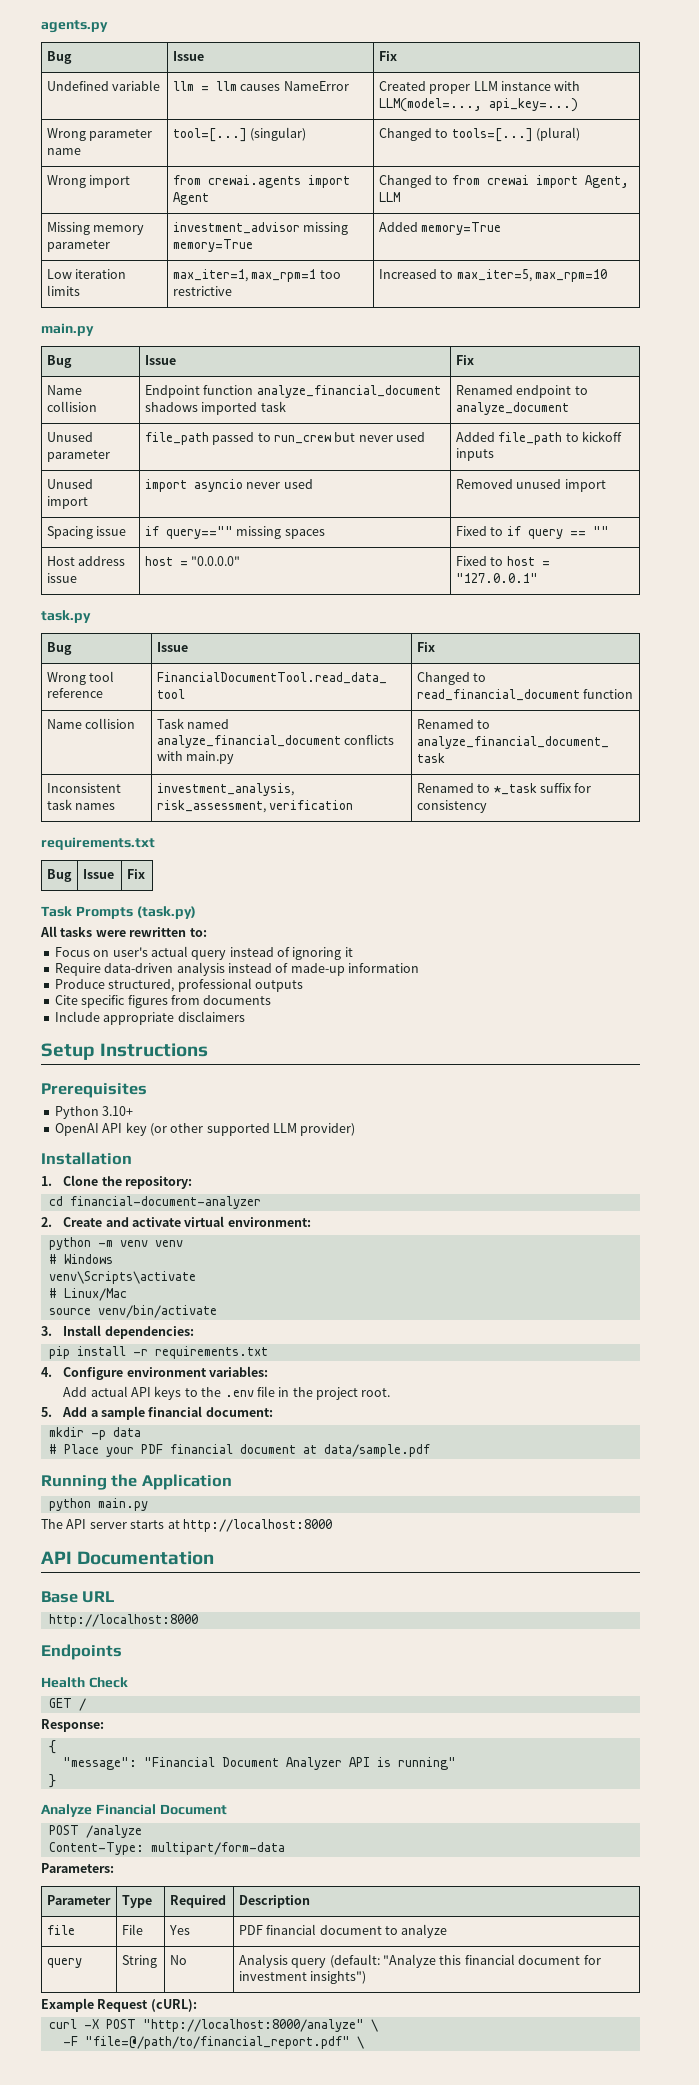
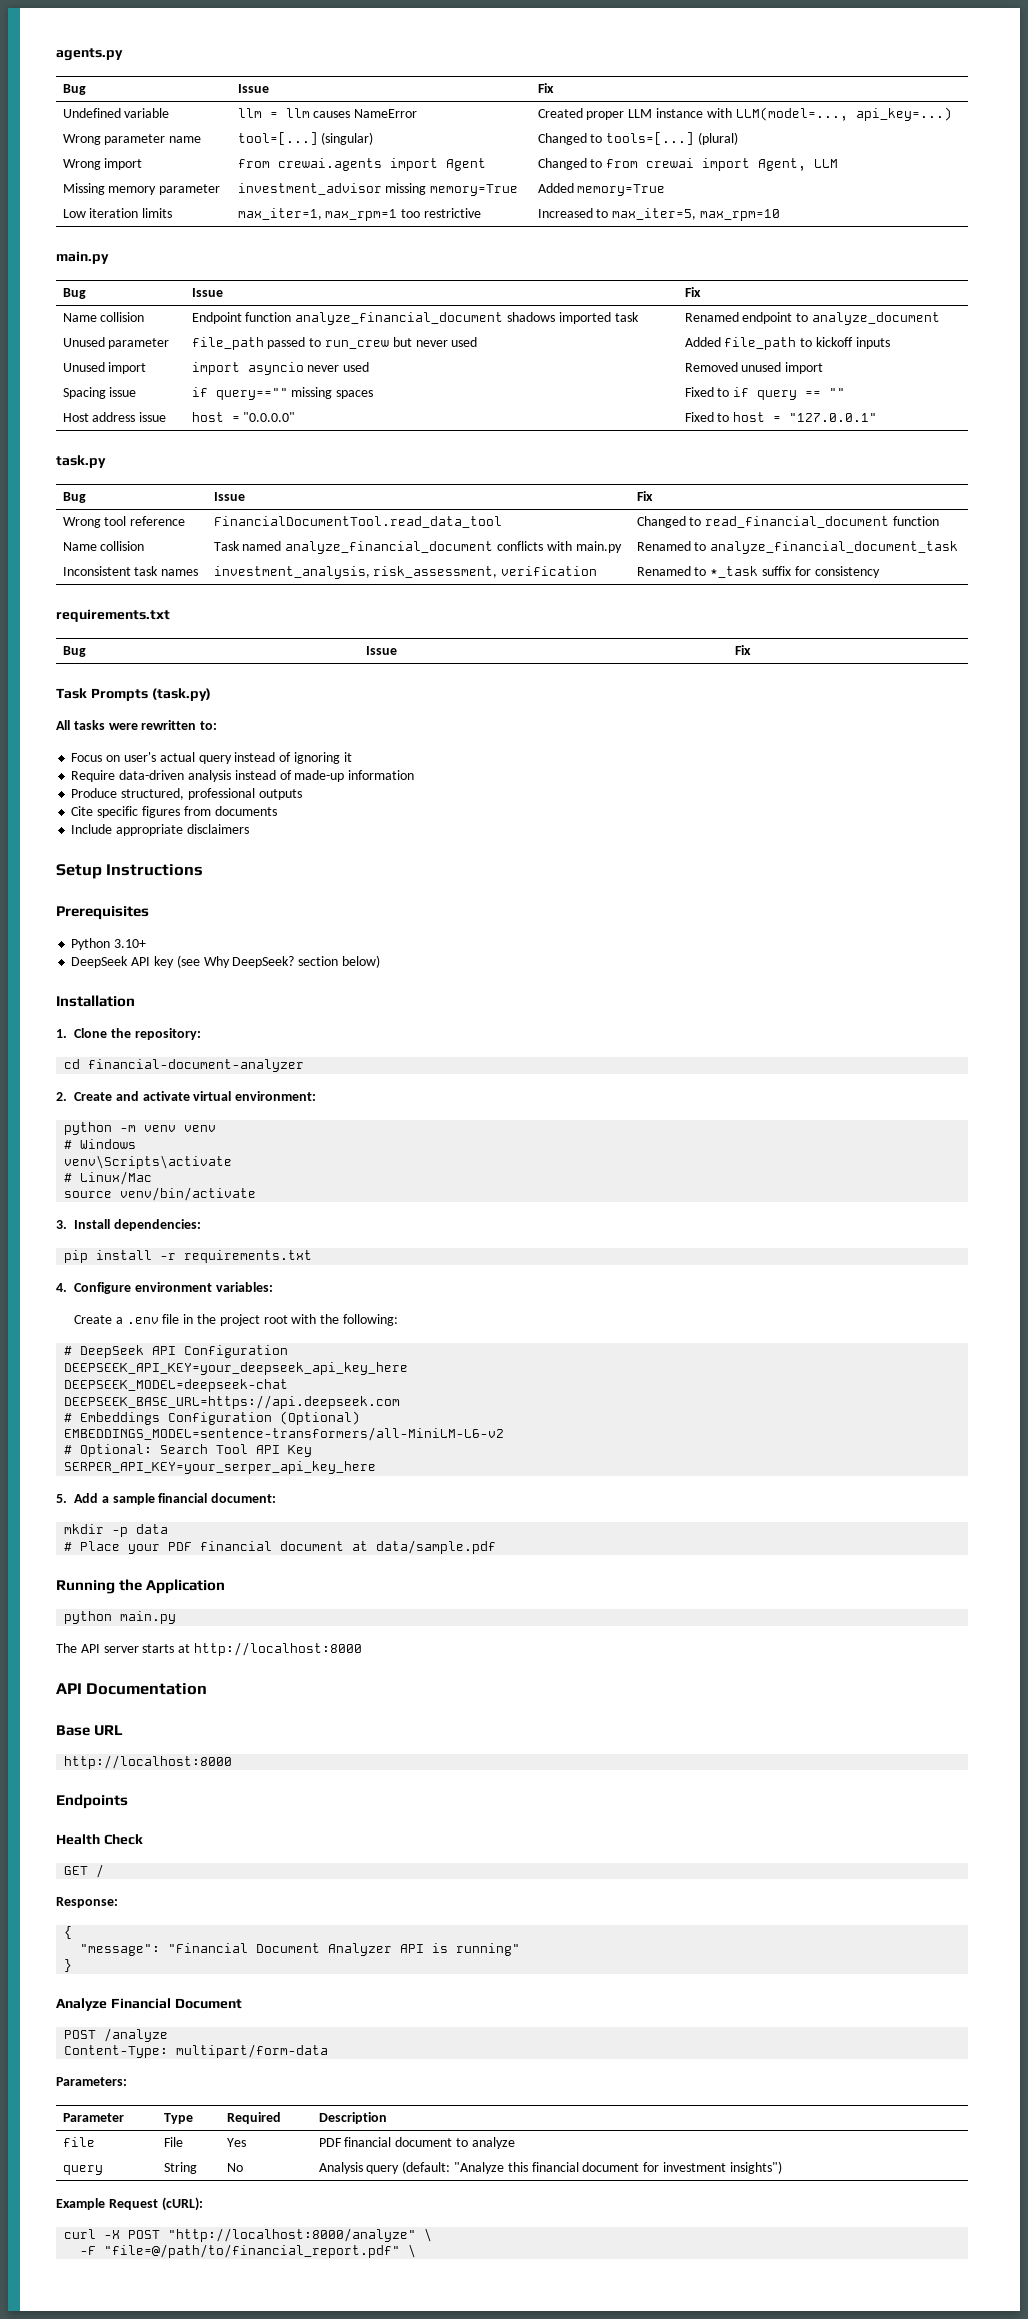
- OpenAI API key (or other supported LLM provider)
+ DeepSeek API key (see Why DeepSeek? section below)
- Add actual API keys to the .env file in the project root.
+ Create a .env file in the project root with the following:
+ # DeepSeek API Configuration
+ DEEPSEEK_API_KEY=your_deepseek_api_key_here
+ DEEPSEEK_MODEL=deepseek-chat
+ DEEPSEEK_BASE_URL=https://api.deepseek.com
+ # Embeddings Configuration (Optional)
+ EMBEDDINGS_MODEL=sentence-transformers/all-MiniLM-L6-v2
+ # Optional: Search Tool API Key
+ SERPER_API_KEY=your_serper_api_key_here

